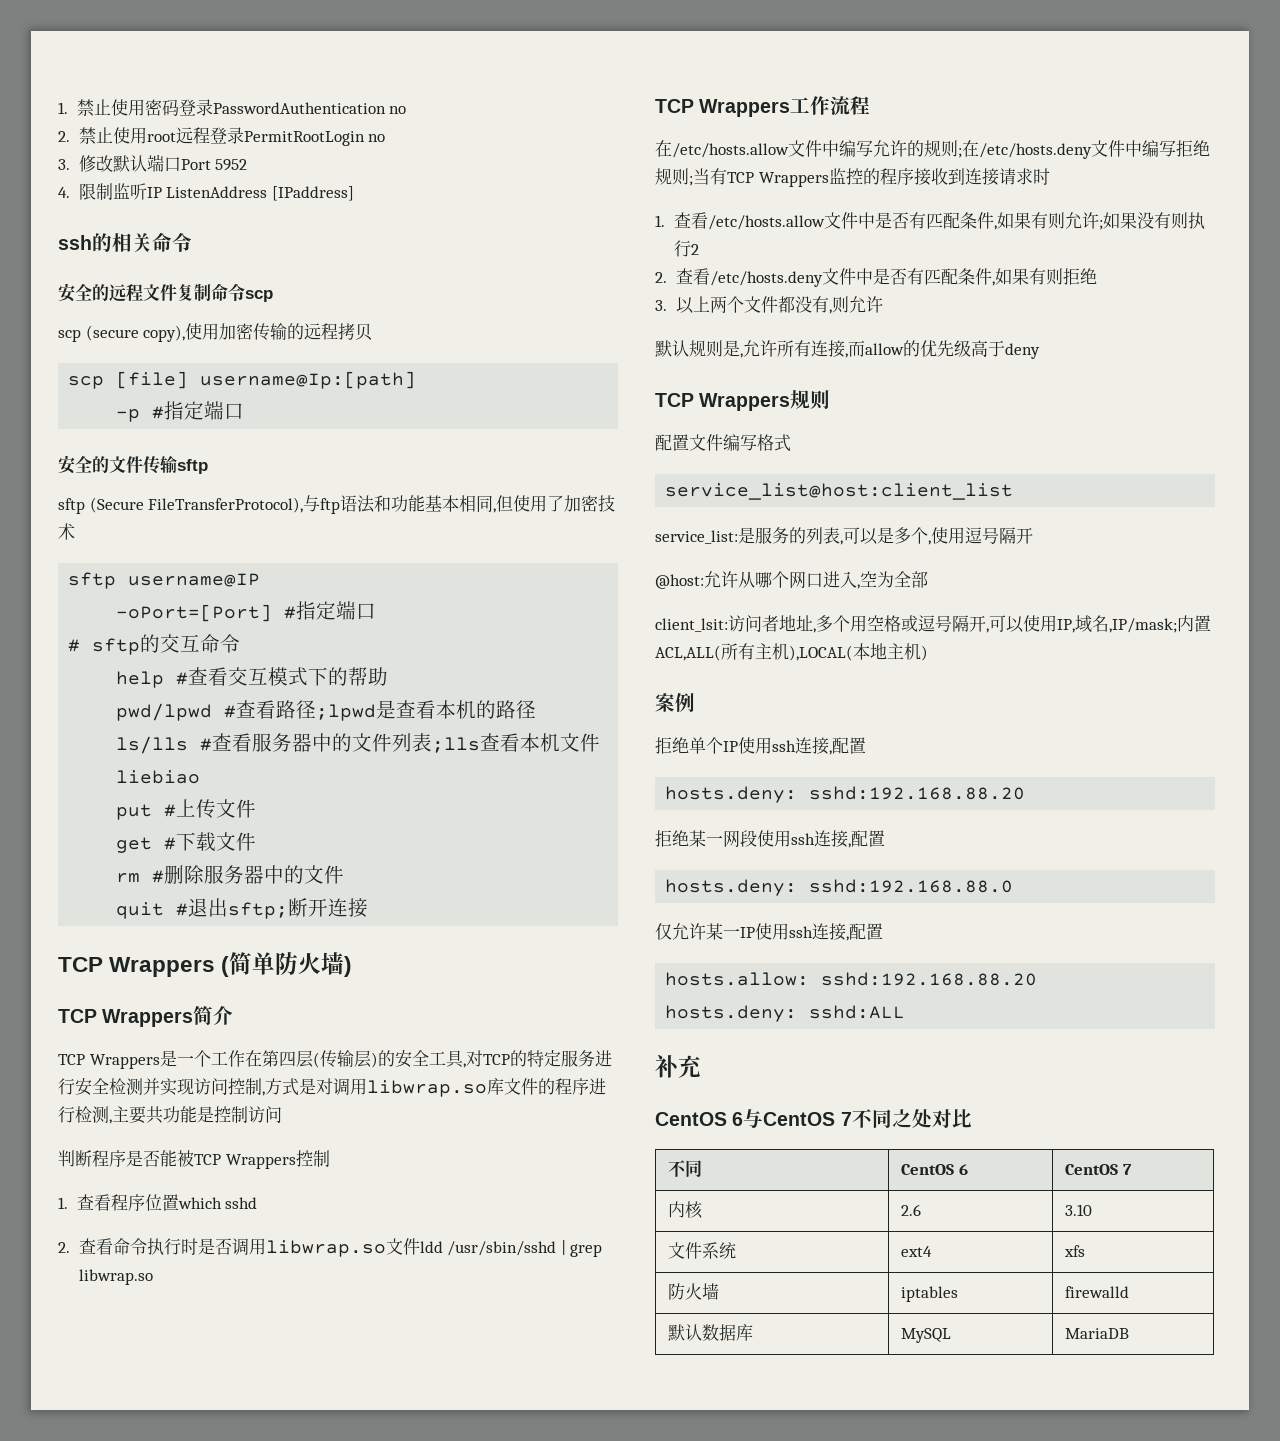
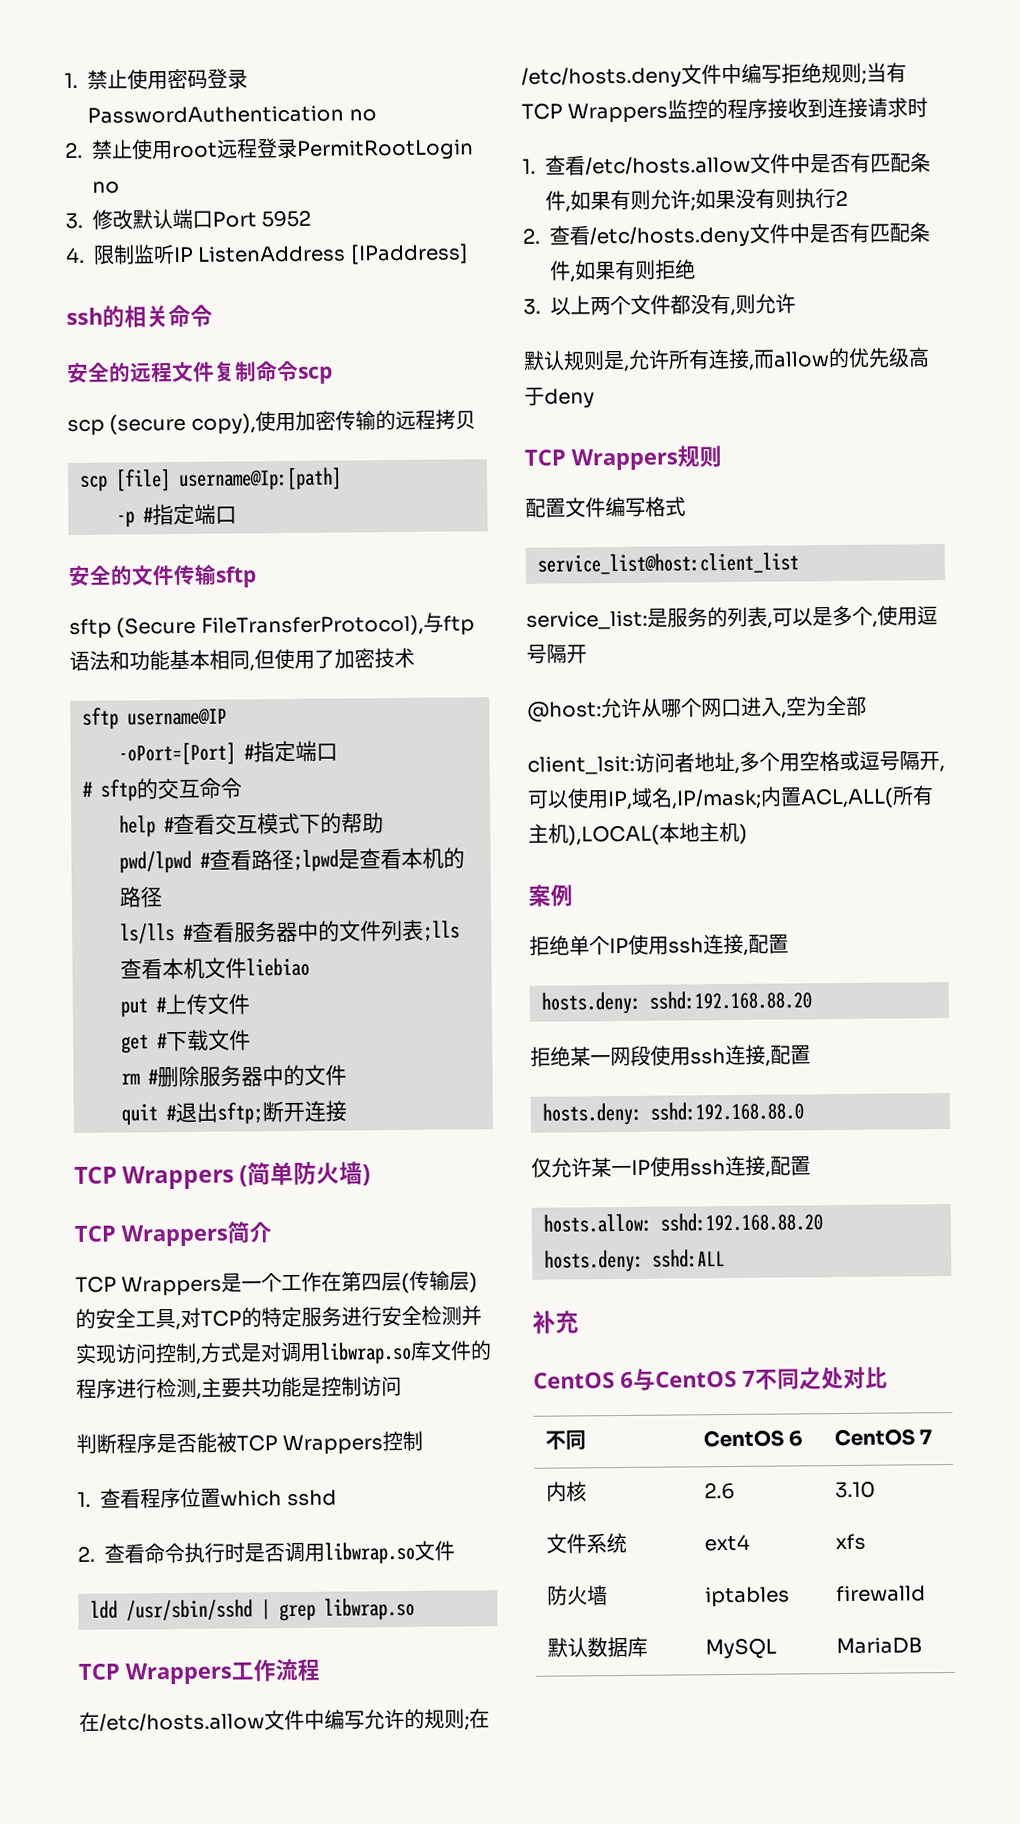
- 2.查看命令执行时是否调用libwrap.so文件ldd /usr/sbin/sshd | grep libwrap.so
+ 2.查看命令执行时是否调用libwrap.so文件
+ ldd /usr/sbin/sshd | grep libwrap.so

